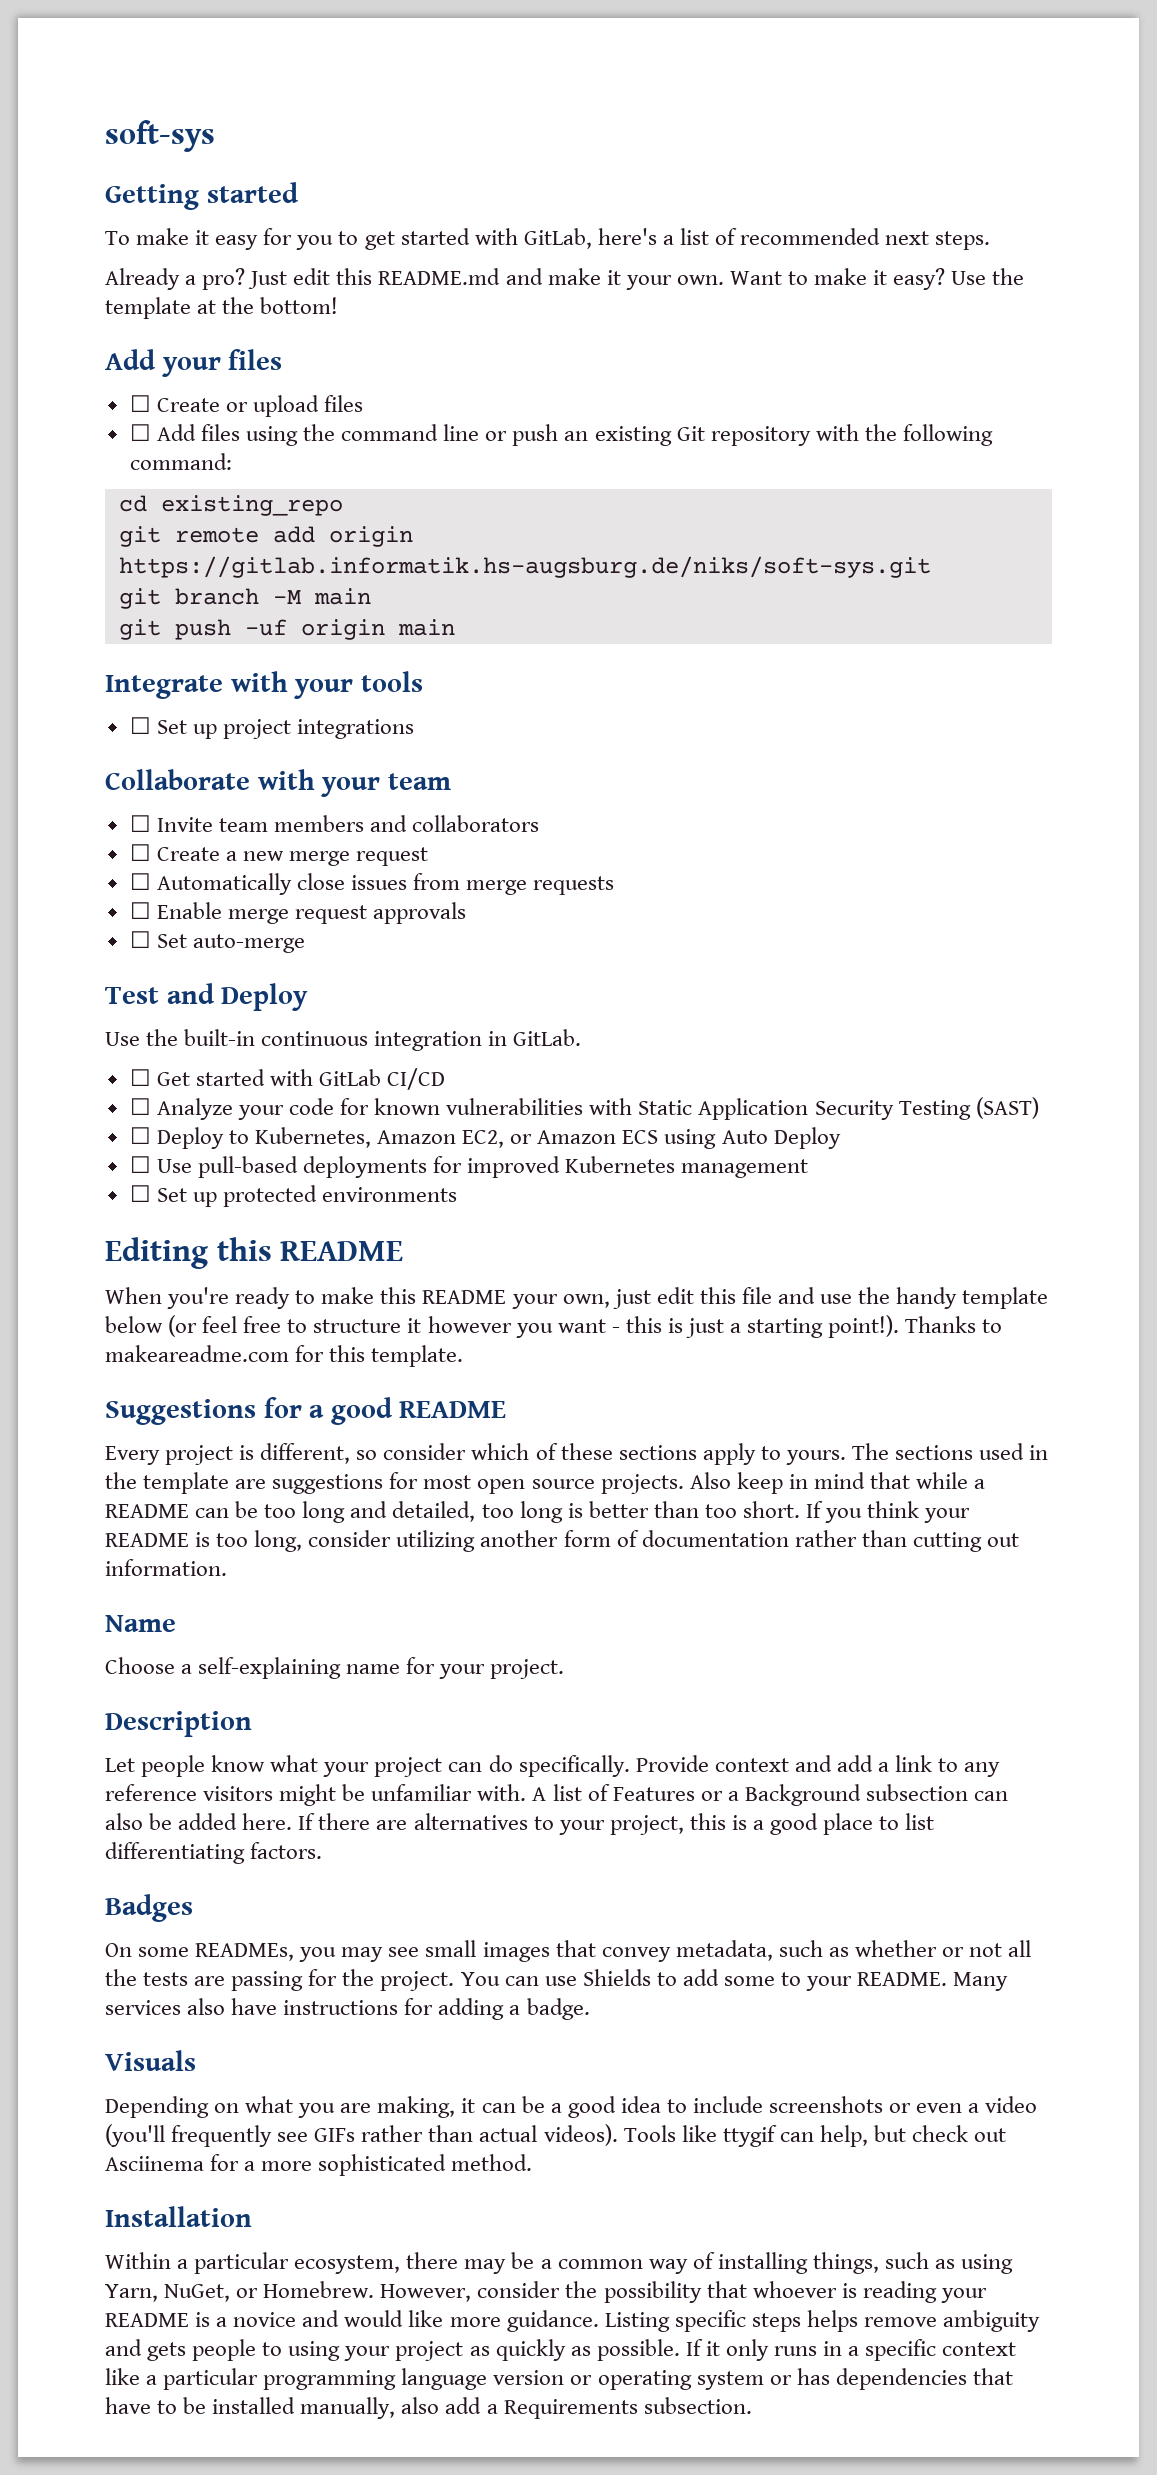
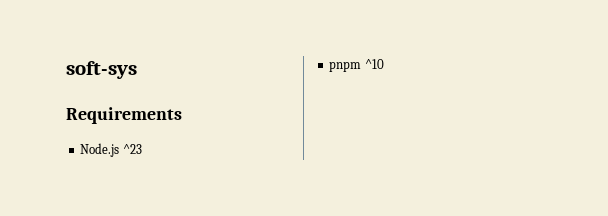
- Getting started
- To make it easy for you to get started with GitLab, here's a list of recommended next steps.
- Already a pro? Just edit this README.md and make it your own. Want to make it easy? Use the template at the bottom!
- Add your files
- ☐ Create or upload files
- ☐ Add files using the command line or push an existing Git repository with the following command:
- cd existing_repo
- git remote add origin https://gitlab.informatik.hs-augsburg.de/niks/soft-sys.git
- git branch -M main
- git push -uf origin main
- Integrate with your tools
- ☐ Set up project integrations
- Collaborate with your team
- ☐ Invite team members and collaborators
- ☐ Create a new merge request
- ☐ Automatically close issues from merge requests
- ☐ Enable merge request approvals
- ☐ Set auto-merge
- Test and Deploy
- Use the built-in continuous integration in GitLab.
- ☐ Get started with GitLab CI/CD
- ☐ Analyze your code for known vulnerabilities with Static Application Security Testing (SAST)
- ☐ Deploy to Kubernetes, Amazon EC2, or Amazon ECS using Auto Deploy
- ☐ Use pull-based deployments for improved Kubernetes management
- ☐ Set up protected environments
- Editing this README
- When you're ready to make this README your own, just edit this file and use the handy template below (or feel free to structure it however you want - this is just a starting point!). Thanks to makeareadme.com for this template.
- Suggestions for a good README
- Every project is different, so consider which of these sections apply to yours. The sections used in the template are suggestions for most open source projects. Also keep in mind that while a README can be too long and detailed, too long is better than too short. If you think your README is too long, consider utilizing another form of documentation rather than cutting out information.
- Name
- Choose a self-explaining name for your project.
- Description
- Let people know what your project can do specifically. Provide context and add a link to any reference visitors might be unfamiliar with. A list of Features or a Background subsection can also be added here. If there are alternatives to your project, this is a good place to list differentiating factors.
- Badges
- On some READMEs, you may see small images that convey metadata, such as whether or not all the tests are passing for the project. You can use Shields to add some to your README. Many services also have instructions for adding a badge.
- Visuals
- Depending on what you are making, it can be a good idea to include screenshots or even a video (you'll frequently see GIFs rather than actual videos). Tools like ttygif can help, but check out Asciinema for a more sophisticated method.
- Installation
- Within a particular ecosystem, there may be a common way of installing things, such as using Yarn, NuGet, or Homebrew. However, consider the possibility that whoever is reading your README is a novice and would like more guidance. Listing specific steps helps remove ambiguity and gets people to using your project as quickly as possible. If it only runs in a specific context like a particular programming language version or operating system or has dependencies that have to be installed manually, also add a Requirements subsection.
+ Requirements
+ Node.js ^23
+ pnpm ^10

